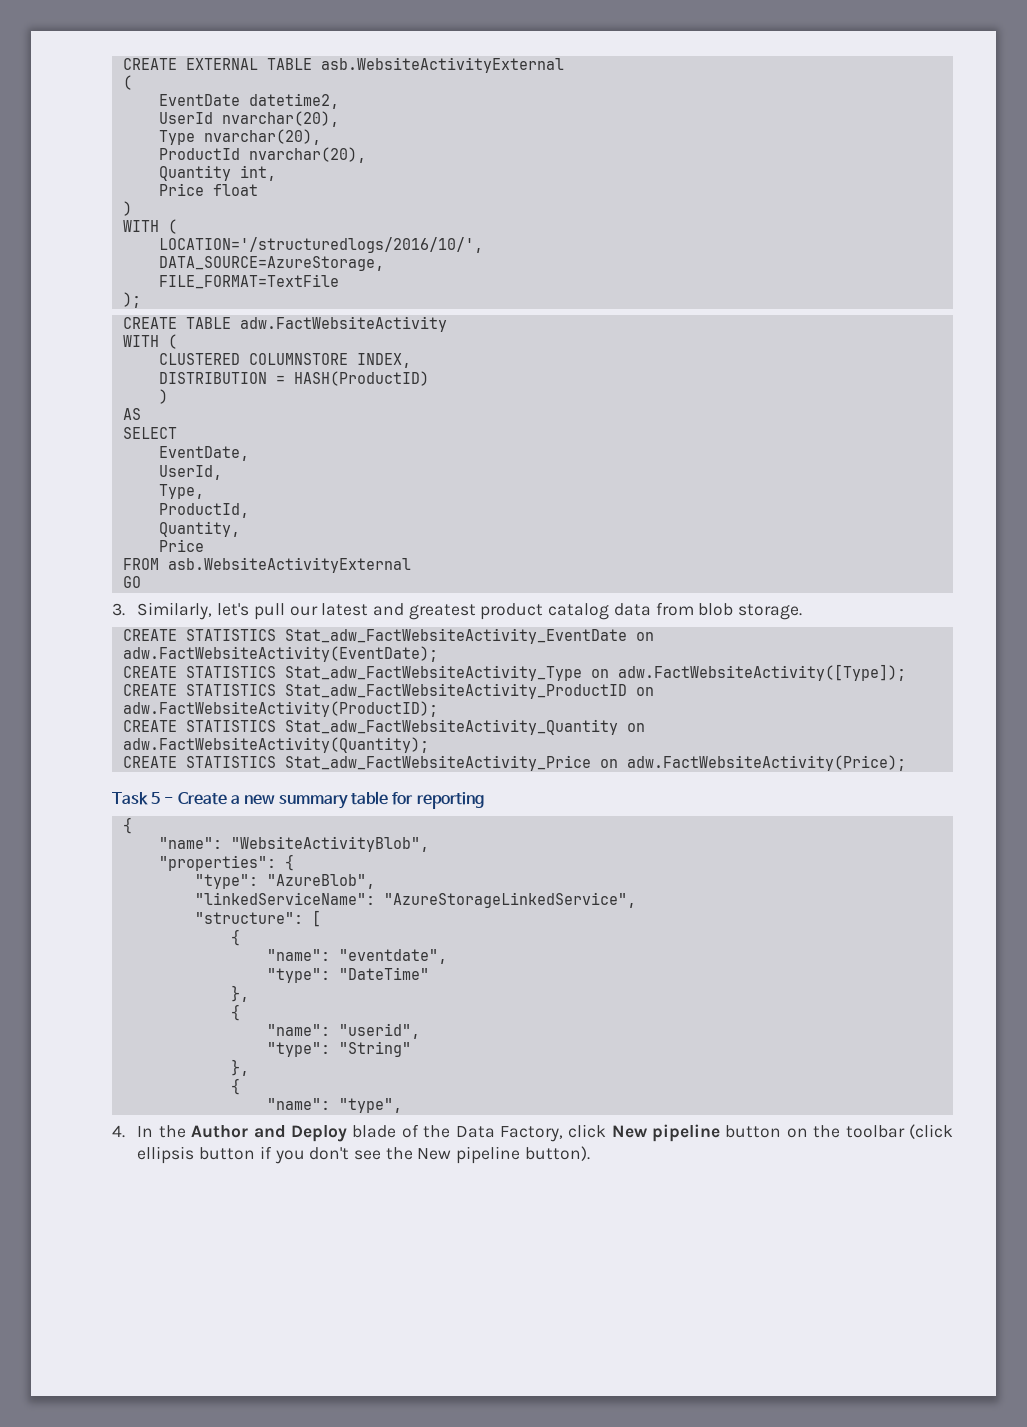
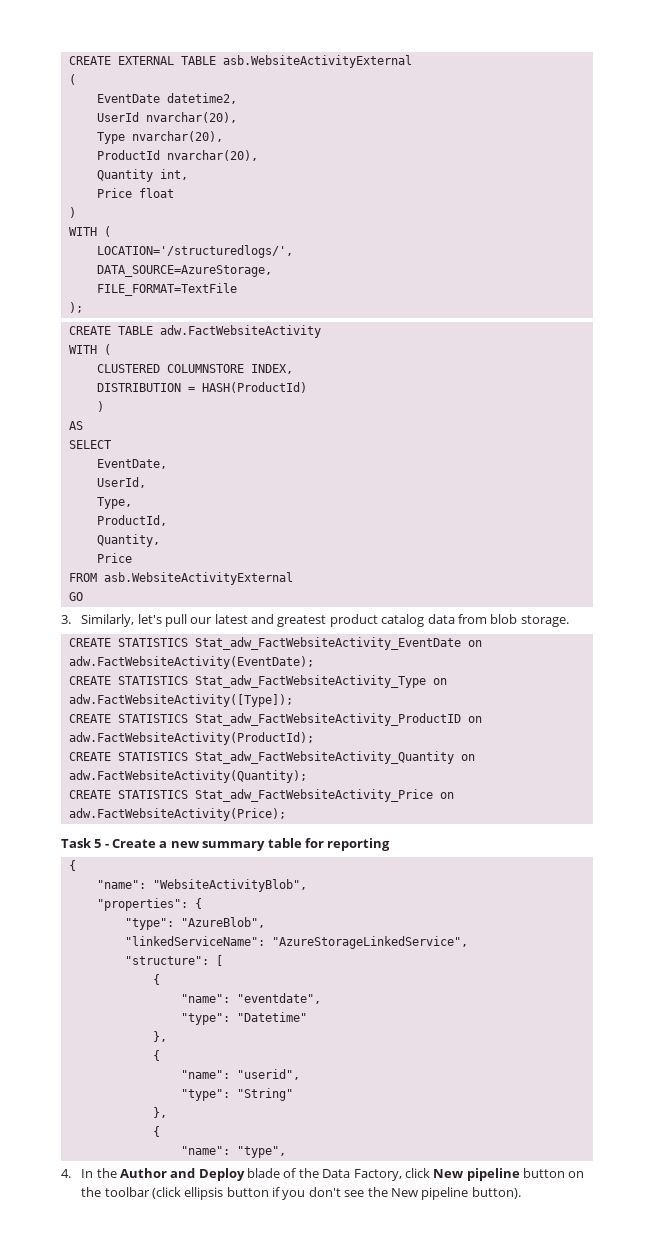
- LOCATION='/structuredlogs/2016/10/',
+ LOCATION='/structuredlogs/',
- DISTRIBUTION = HASH(ProductID)
+ DISTRIBUTION = HASH(ProductId)
- CREATE STATISTICS Stat_adw_FactWebsiteActivity_ProductID on adw.FactWebsiteActivity(ProductID);
+ CREATE STATISTICS Stat_adw_FactWebsiteActivity_ProductID on adw.FactWebsiteActivity(ProductId);
- "type": "DateTime"
+ "type": "Datetime"

